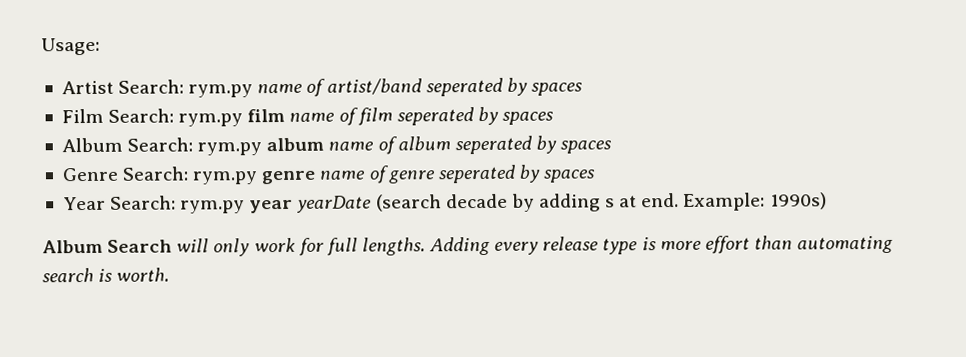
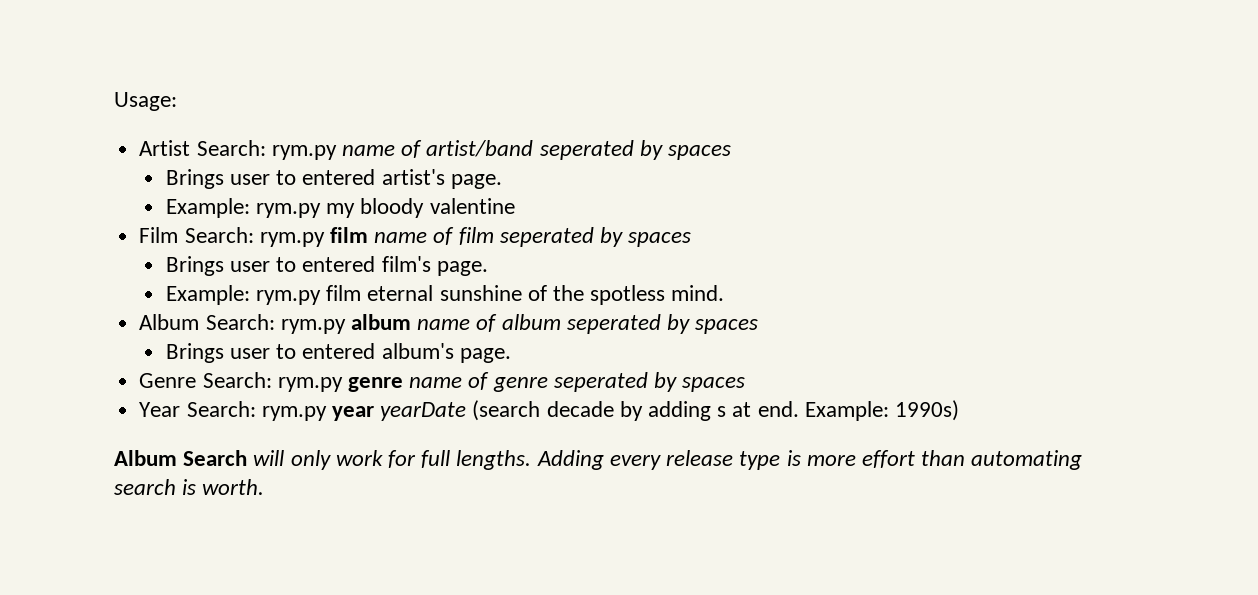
+ Brings user to entered artist's page.
+ Example: rym.py my bloody valentine
+ Brings user to entered film's page.
+ Example: rym.py film eternal sunshine of the spotless mind.
+ Brings user to entered album's page.

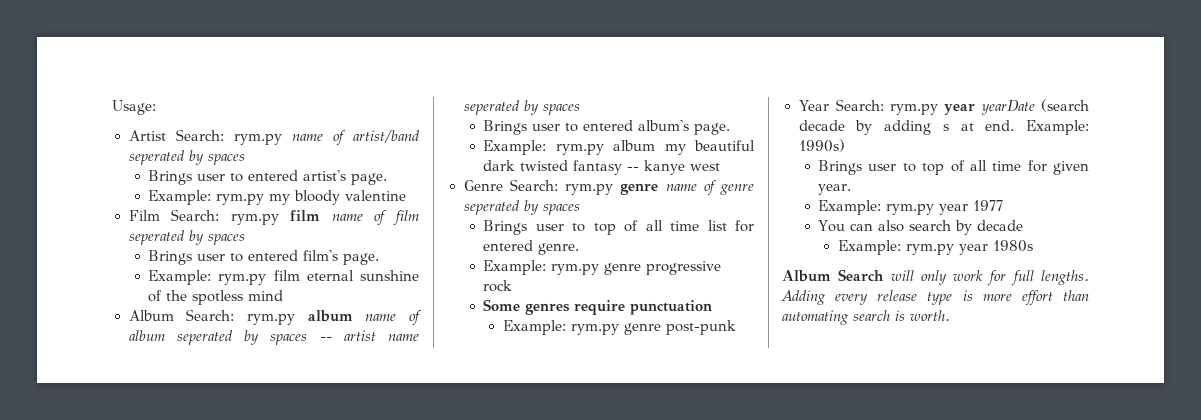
- Example: rym.py film eternal sunshine of the spotless mind.
+ Example: rym.py film eternal sunshine of the spotless mind
- Album Search: rym.py album name of album seperated by spaces
+ Album Search: rym.py album name of album seperated by spaces -- artist name seperated by spaces
+ Example: rym.py album my beautiful dark twisted fantasy -- kanye west
+ Brings user to top of all time list for entered genre.
+ Example: rym.py genre progressive rock
+ Some genres require punctuation
+ Example: rym.py genre post-punk
+ Brings user to top of all time for given year.
+ Example: rym.py year 1977
+ You can also search by decade
+ Example: rym.py year 1980s

